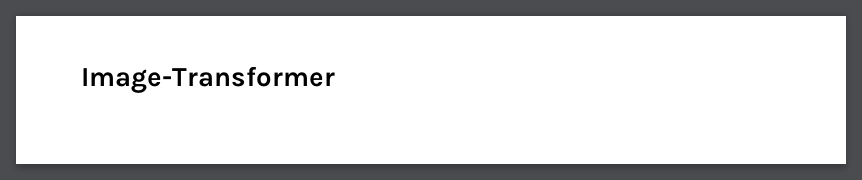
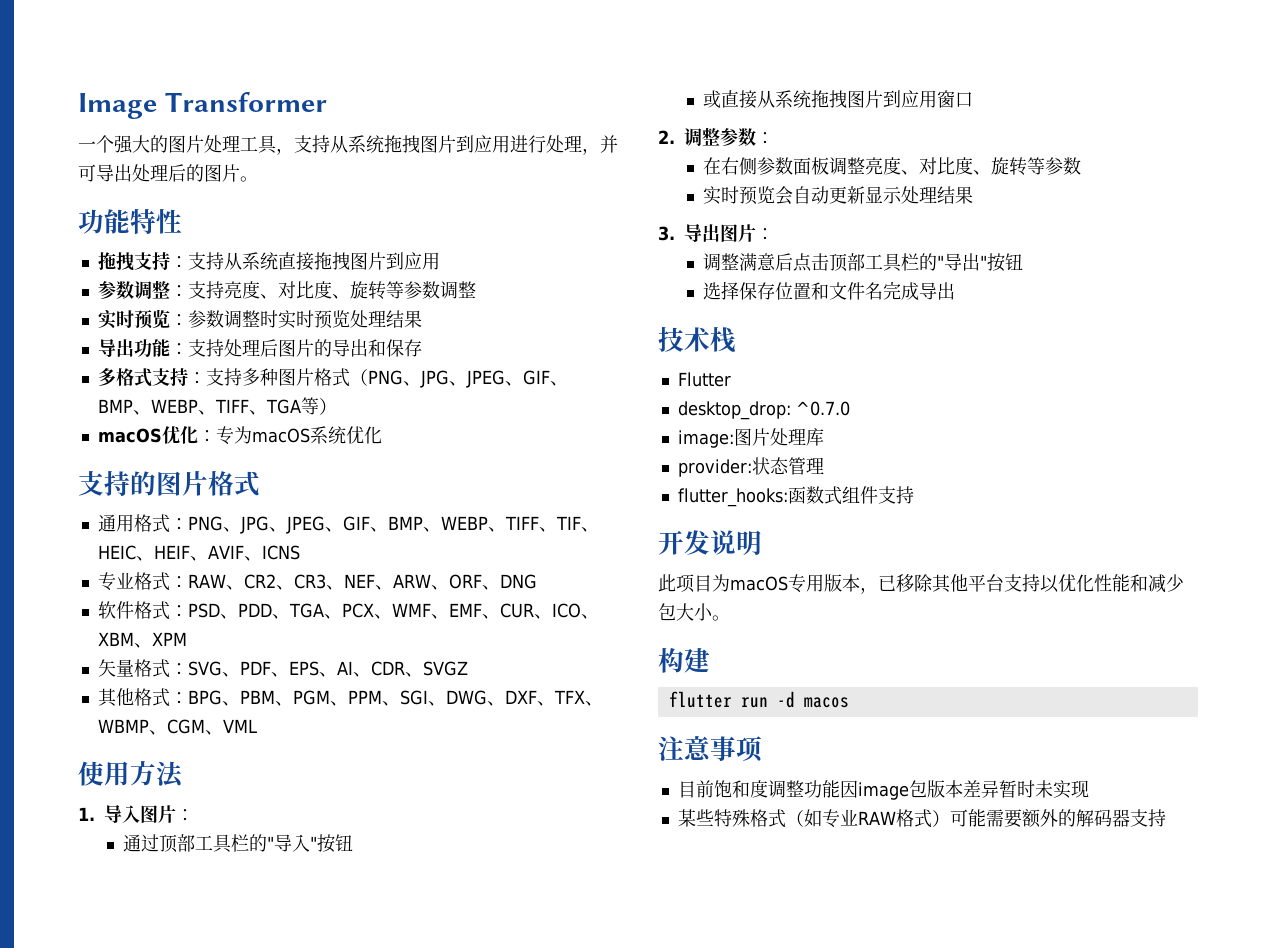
- Image-Transformer
+ Image Transformer
+ 一个强大的图片处理工具，支持从系统拖拽图片到应用进行处理，并可导出处理后的图片。
+ 功能特性
+ 拖拽支持：支持从系统直接拖拽图片到应用
+ 参数调整：支持亮度、对比度、旋转等参数调整
+ 实时预览：参数调整时实时预览处理结果
+ 导出功能：支持处理后图片的导出和保存
+ 多格式支持：支持多种图片格式（PNG、JPG、JPEG、GIF、BMP、WEBP、TIFF、TGA等）
+ macOS优化：专为macOS系统优化
+ 支持的图片格式
+ 通用格式：PNG、JPG、JPEG、GIF、BMP、WEBP、TIFF、TIF、HEIC、HEIF、AVIF、ICNS
+ 专业格式：RAW、CR2、CR3、NEF、ARW、ORF、DNG
+ 软件格式：PSD、PDD、TGA、PCX、WMF、EMF、CUR、ICO、XBM、XPM
+ 矢量格式：SVG、PDF、EPS、AI、CDR、SVGZ
+ 其他格式：BPG、PBM、PGM、PPM、SGI、DWG、DXF、TFX、WBMP、CGM、VML
+ 使用方法
+ 1.导入图片：
+ 通过顶部工具栏的"导入"按钮
+ 或直接从系统拖拽图片到应用窗口
+ 2.调整参数：
+ 在右侧参数面板调整亮度、对比度、旋转等参数
+ 实时预览会自动更新显示处理结果
+ 3.导出图片：
+ 调整满意后点击顶部工具栏的"导出"按钮
+ 选择保存位置和文件名完成导出
+ 技术栈
+ Flutter
+ desktop_drop: ^0.7.0
+ image:图片处理库
+ provider:状态管理
+ flutter_hooks:函数式组件支持
+ 开发说明
+ 此项目为macOS专用版本，已移除其他平台支持以优化性能和减少包大小。
+ 构建
+ flutter run -d macos
+ 注意事项
+ 目前饱和度调整功能因image包版本差异暂时未实现
+ 某些特殊格式（如专业RAW格式）可能需要额外的解码器支持

